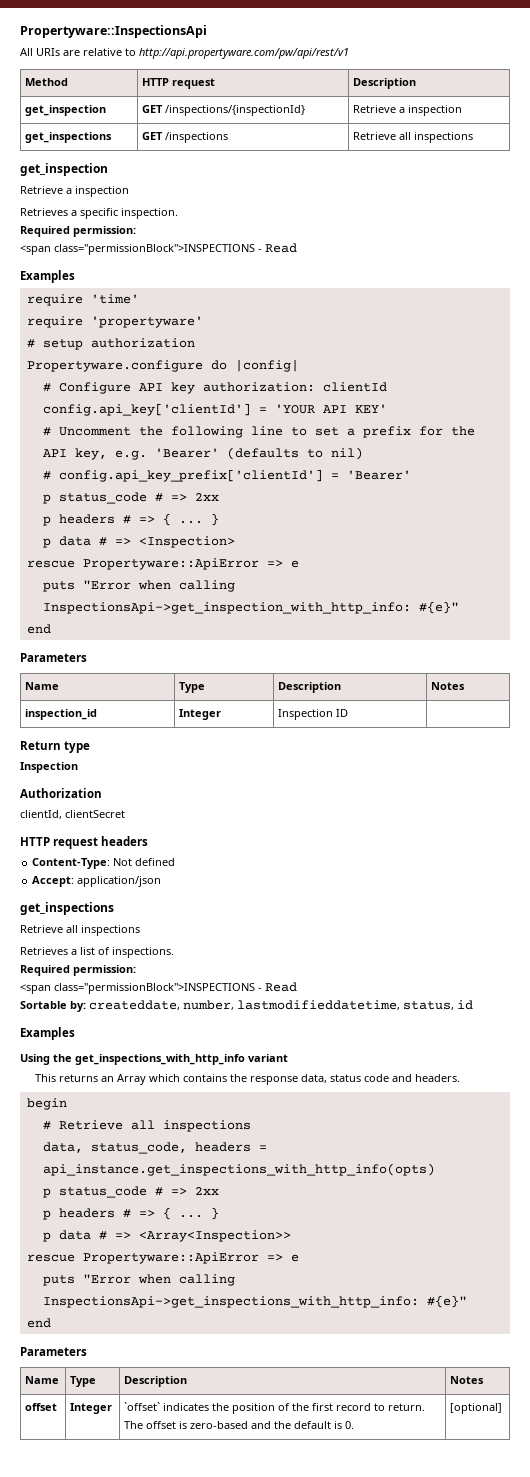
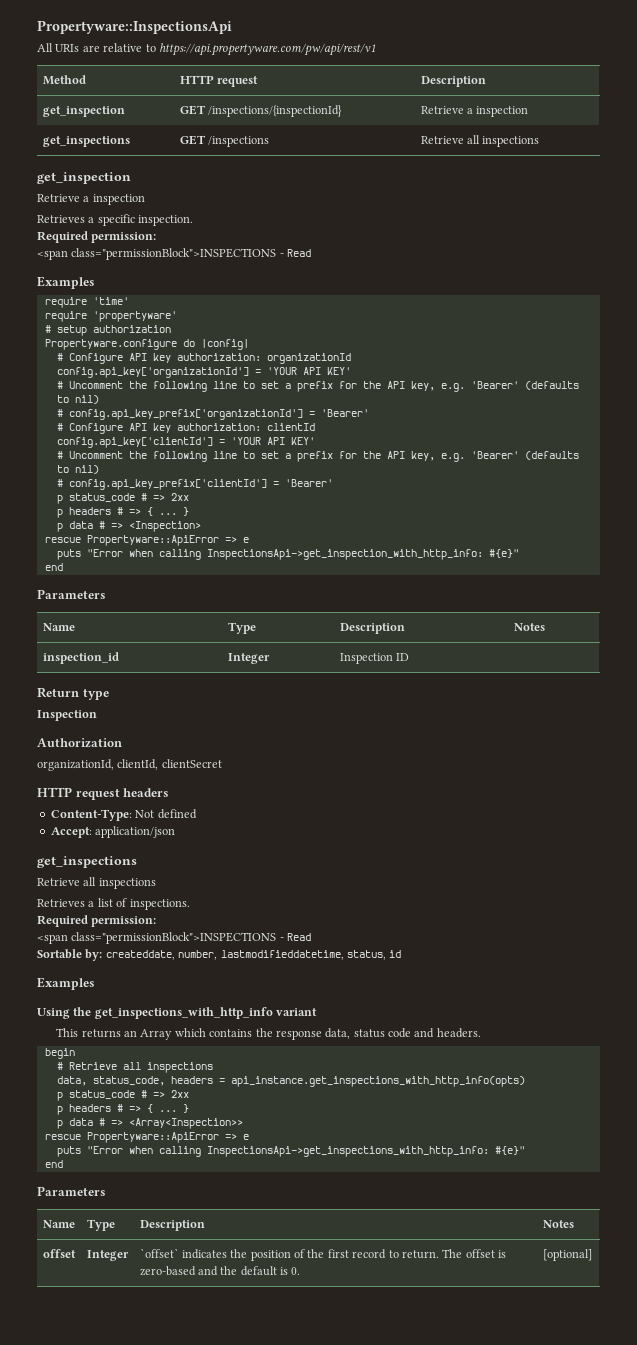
- All URIs are relative to http://api.propertyware.com/pw/api/rest/v1
+ All URIs are relative to https://api.propertyware.com/pw/api/rest/v1
+ # Configure API key authorization: organizationId
+ config.api_key['organizationId'] = 'YOUR API KEY'
+ # Uncomment the following line to set a prefix for the API key, e.g. 'Bearer' (defaults to nil)
+ # config.api_key_prefix['organizationId'] = 'Bearer'
- clientId, clientSecret
+ organizationId, clientId, clientSecret

